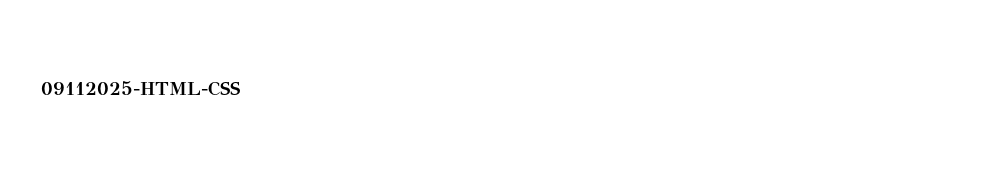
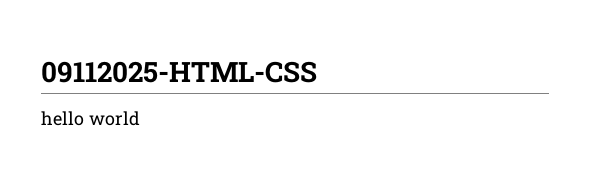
+ hello world

